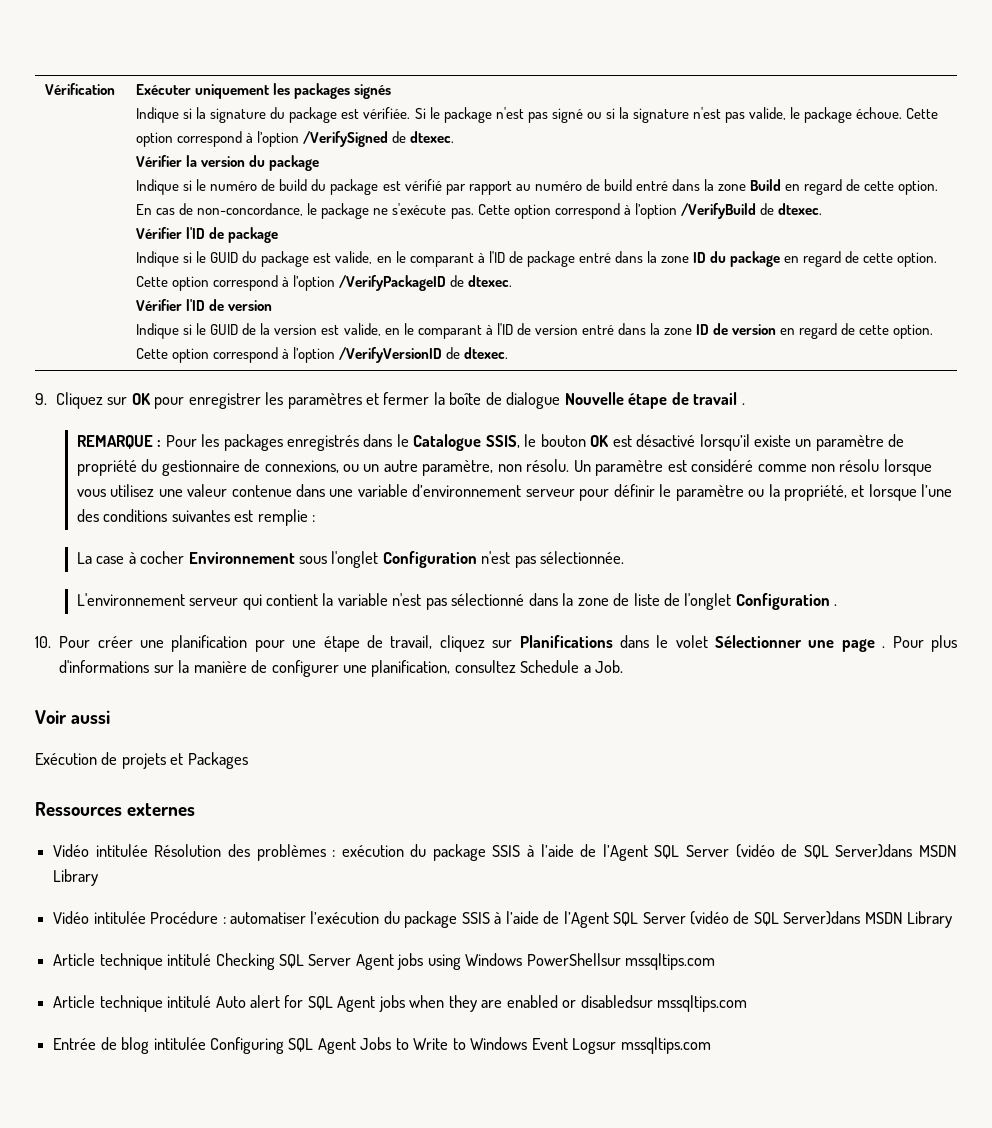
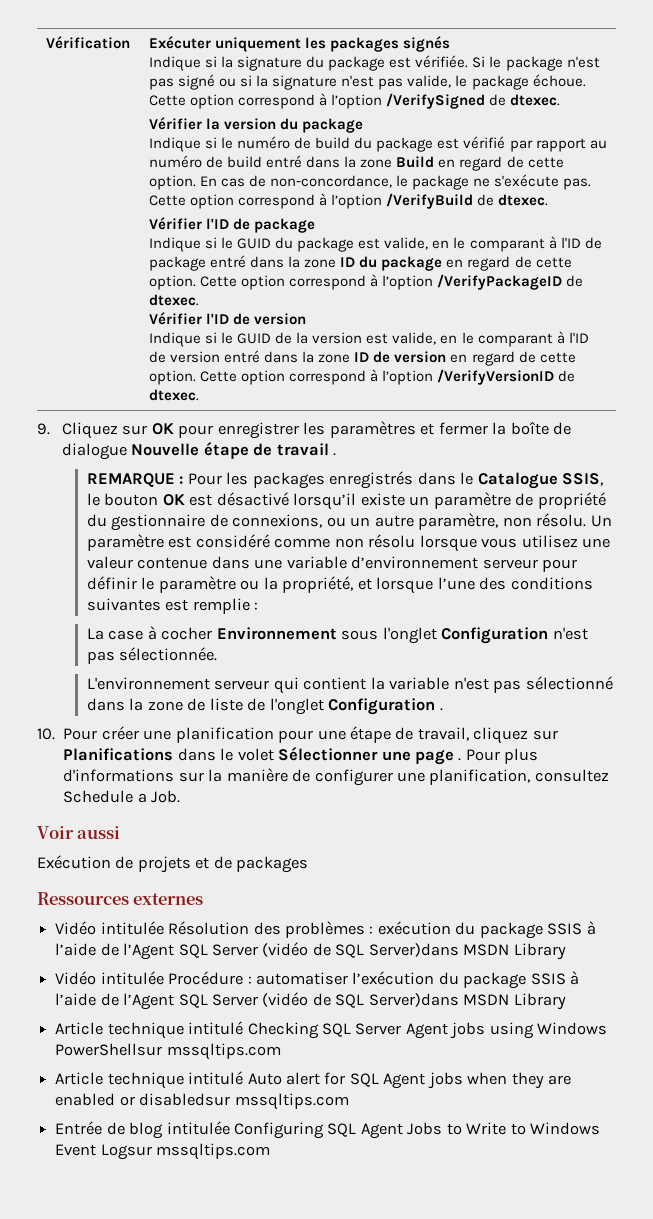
- Exécution de projets et Packages
+ Exécution de projets et de packages

